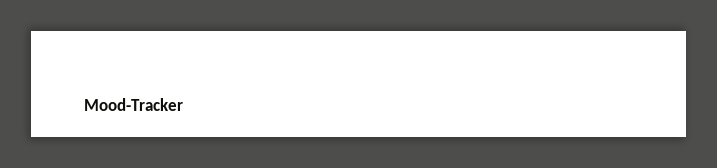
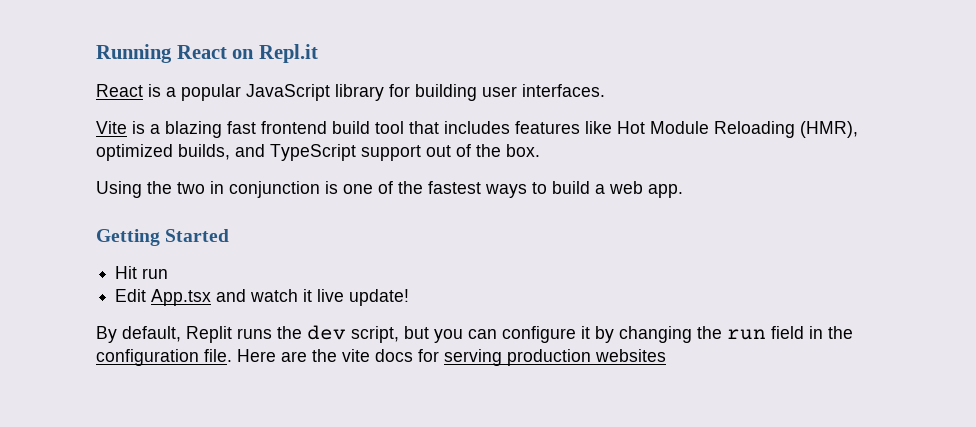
- Mood-Tracker
+ Running React on Repl.it
+ React is a popular JavaScript library for building user interfaces.
+ Vite is a blazing fast frontend build tool that includes features like Hot Module Reloading (HMR), optimized builds, and TypeScript support out of the box.
+ Using the two in conjunction is one of the fastest ways to build a web app.
+ Getting Started
+ Hit run
+ Edit App.tsx and watch it live update!
+ By default, Replit runs the dev script, but you can configure it by changing the run field in the configuration file. Here are the vite docs for serving production websites

